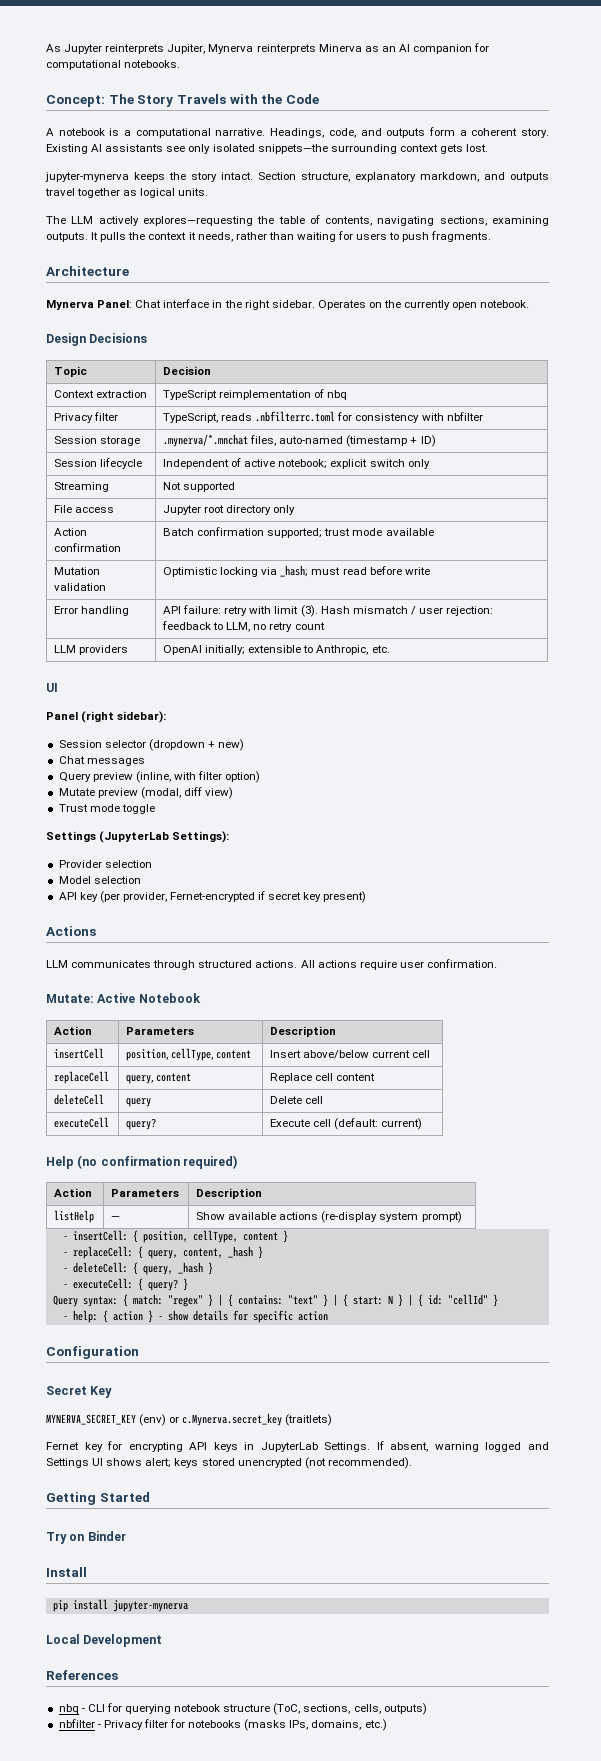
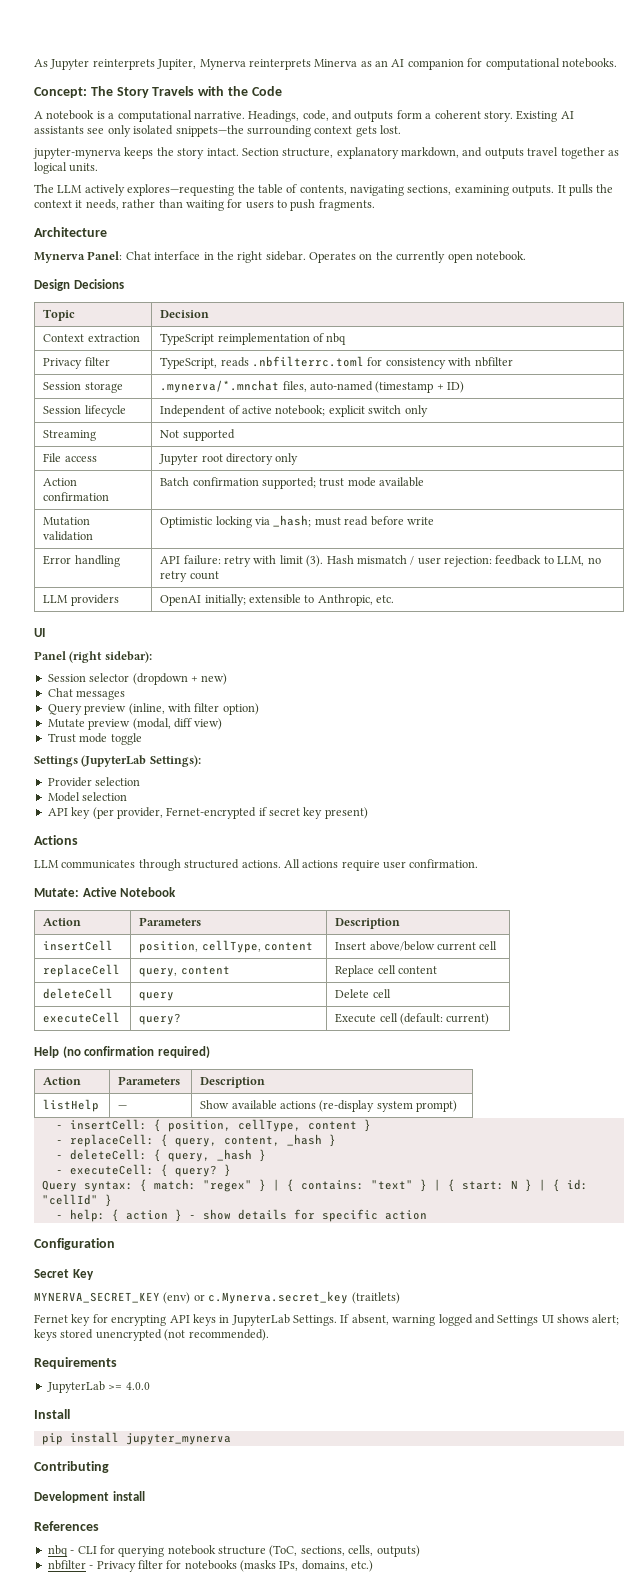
- Getting Started
- Try on Binder
+ Requirements
+ JupyterLab >= 4.0.0
- pip install jupyter-mynerva
- Local Development
+ pip install jupyter_mynerva
+ Contributing
+ Development install

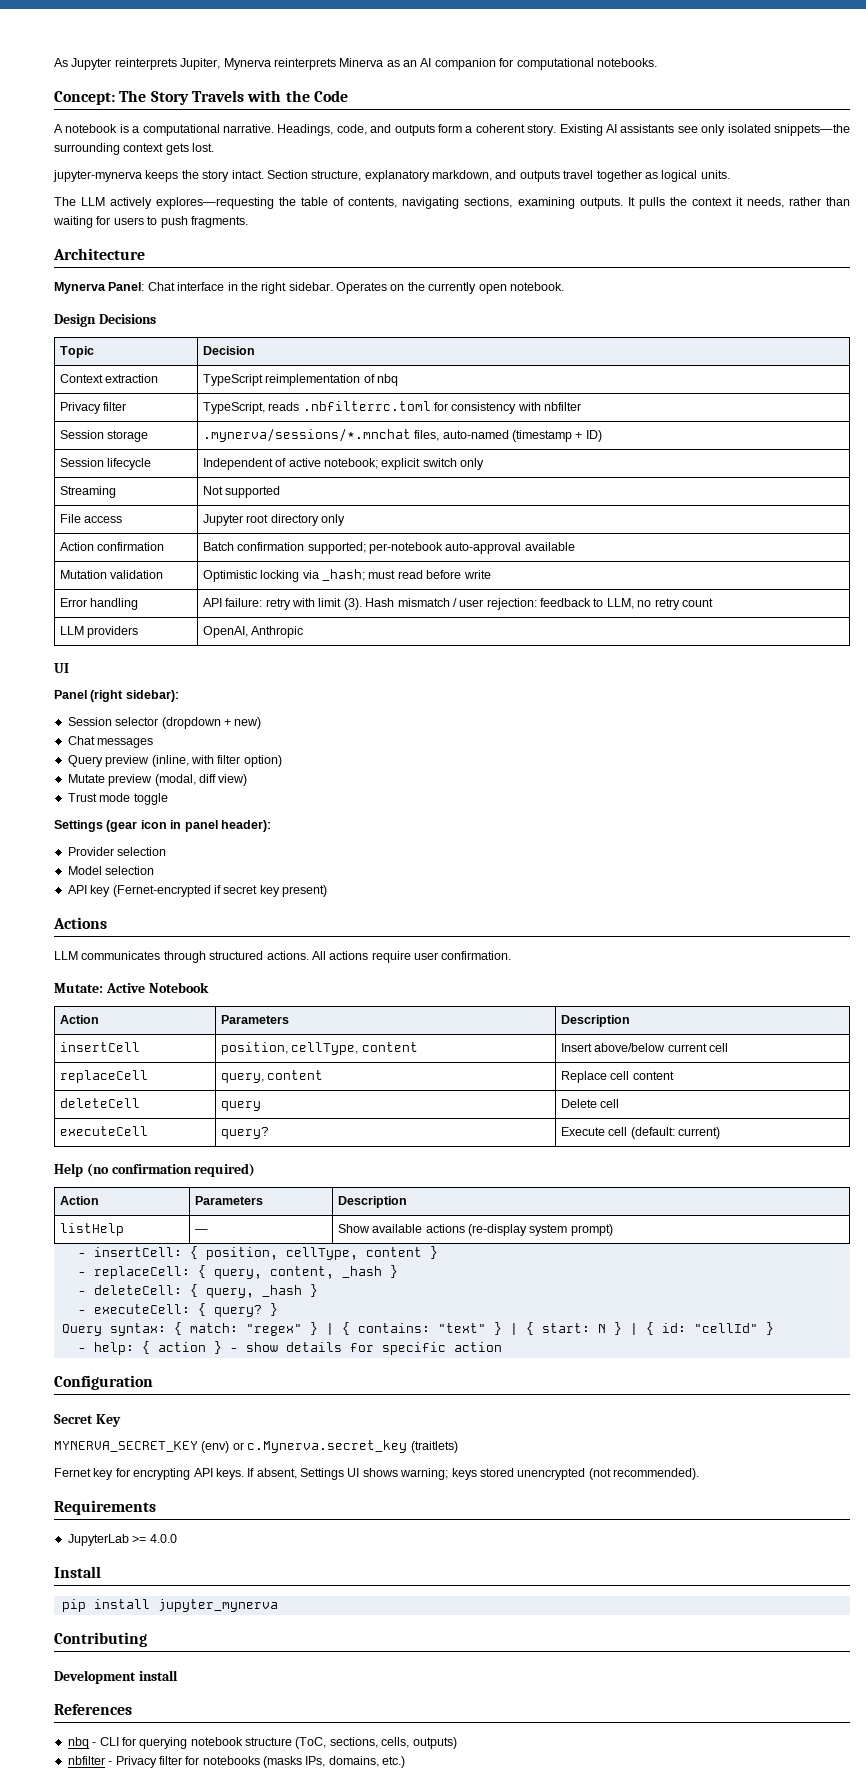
- Session storage | .mynerva/*.mnchat files, auto-named (timestamp + ID)
+ Session storage | .mynerva/sessions/*.mnchat files, auto-named (timestamp + ID)
- Action confirmation | Batch confirmation supported; trust mode available
+ Action confirmation | Batch confirmation supported; per-notebook auto-approval available
- LLM providers | OpenAI initially; extensible to Anthropic, etc.
+ LLM providers | OpenAI, Anthropic
- Settings (JupyterLab Settings):
+ Settings (gear icon in panel header):
- API key (per provider, Fernet-encrypted if secret key present)
+ API key (Fernet-encrypted if secret key present)
- Fernet key for encrypting API keys in JupyterLab Settings. If absent, warning logged and Settings UI shows alert; keys stored unencrypted (not recommended).
+ Fernet key for encrypting API keys. If absent, Settings UI shows warning; keys stored unencrypted (not recommended).

